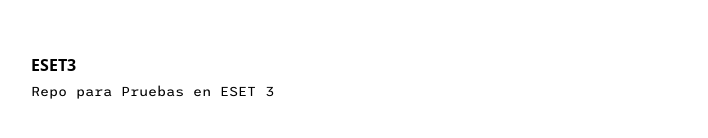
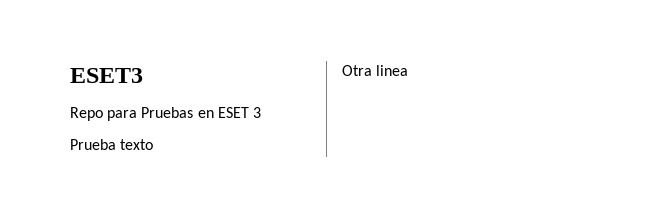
+ Prueba texto
+ Otra linea

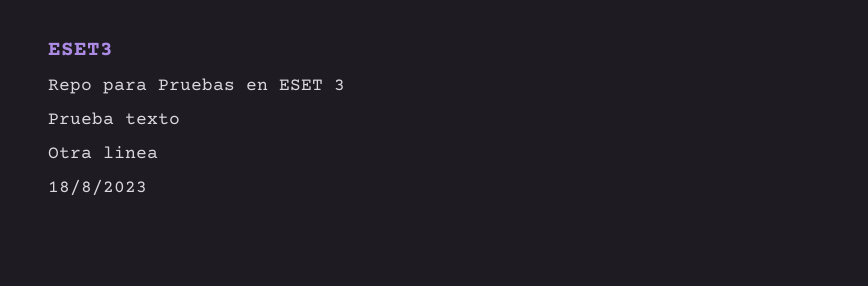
+ 18/8/2023

